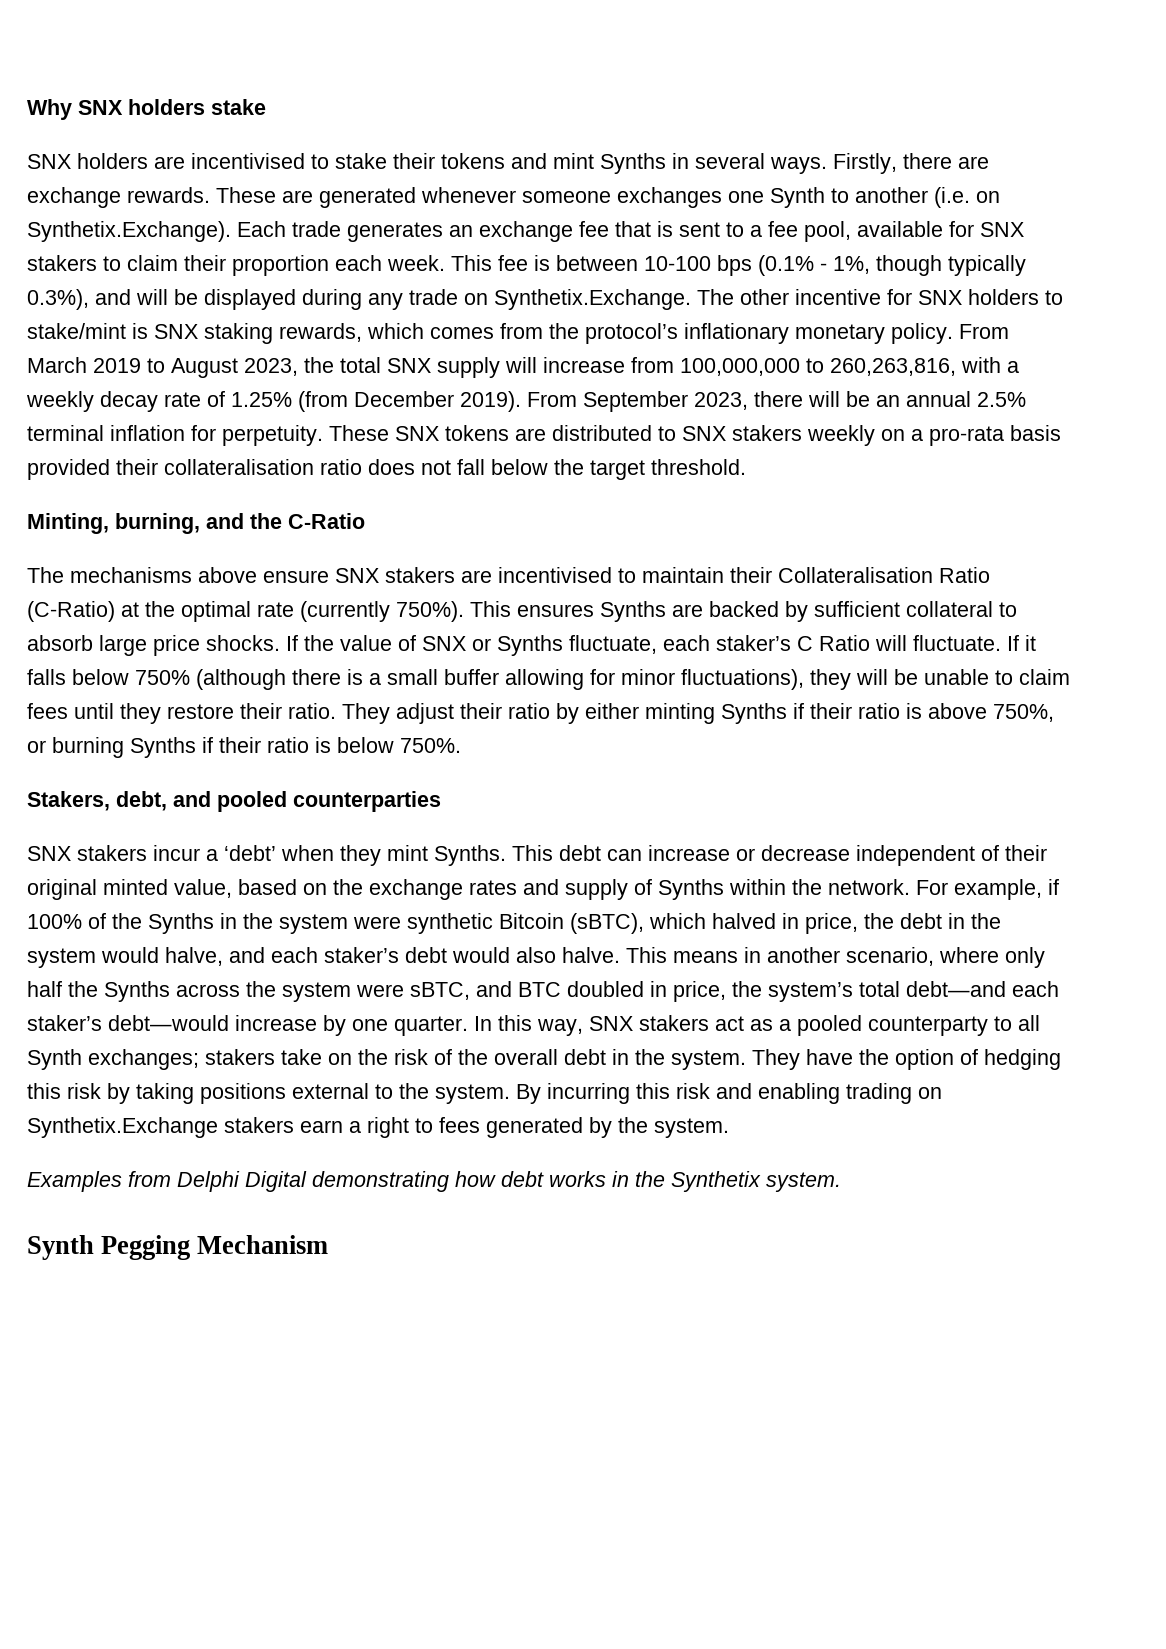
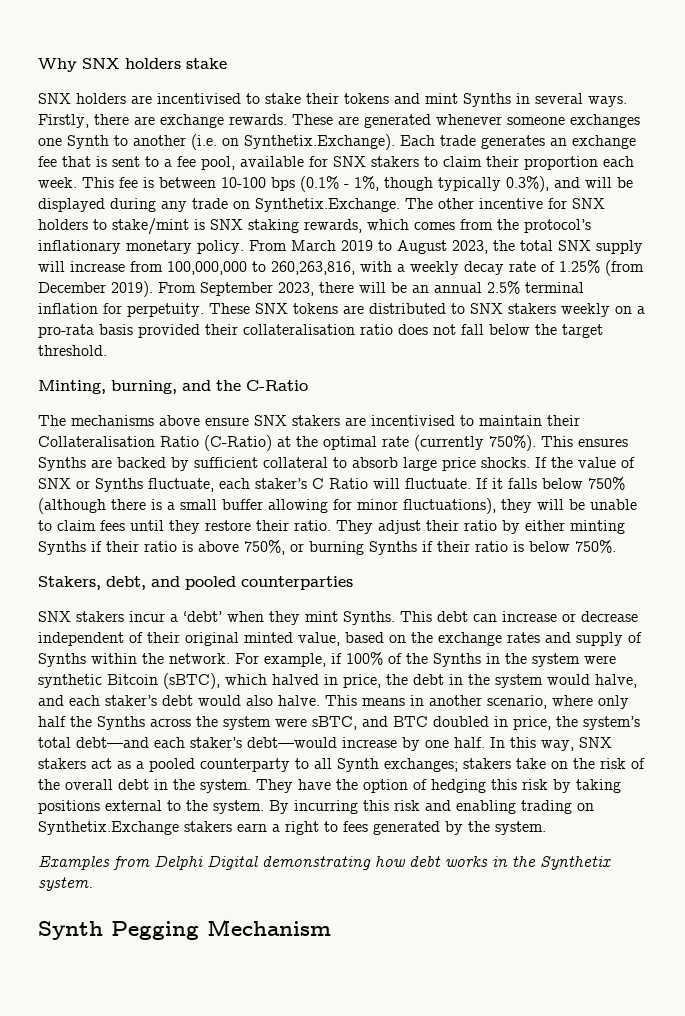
- This means in another scenario, where only half the Synths across the system were sBTC, and BTC doubled in price, the system’s total debt—and each staker’s debt—would increase by one quarter.
+ This means in another scenario, where only half the Synths across the system were sBTC, and BTC doubled in price, the system’s total debt—and each staker’s debt—would increase by one half.

